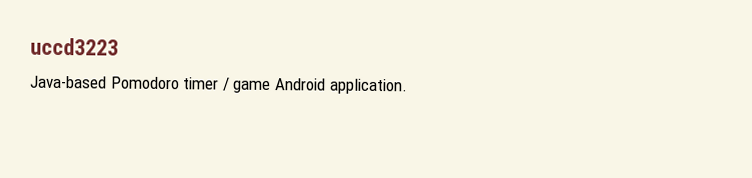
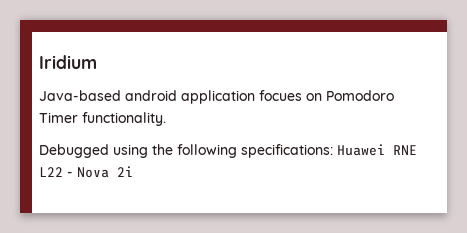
- uccd3223
+ Iridium
- Java-based Pomodoro timer / game Android application.
+ Java-based android application focues on Pomodoro Timer functionality.
+ Debugged using the following specifications: Huawei RNE L22 - Nova 2i

